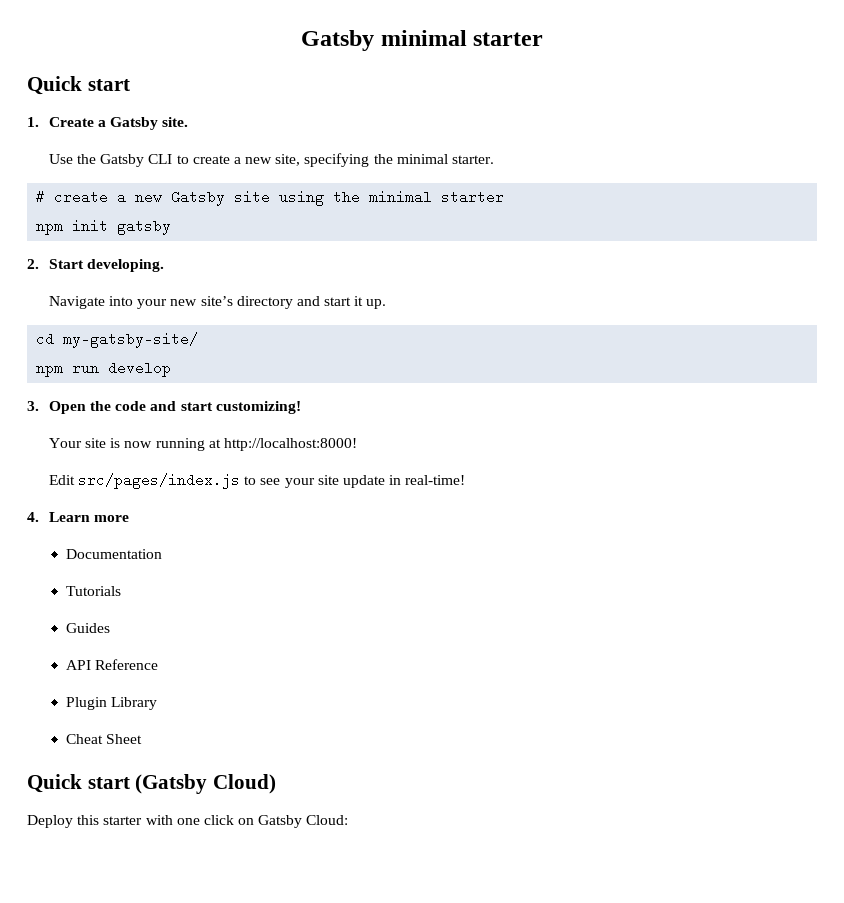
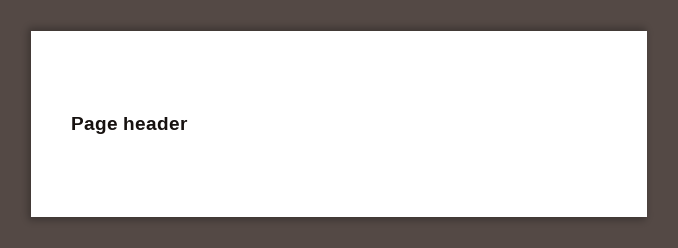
- Gatsby minimal starter
- Quick start
- 1. Create a Gatsby site.
- Use the Gatsby CLI to create a new site, specifying the minimal starter.
- # create a new Gatsby site using the minimal starter
- npm init gatsby
- 2. Start developing.
- Navigate into your new site’s directory and start it up.
- cd my-gatsby-site/
- npm run develop
- 3. Open the code and start customizing!
- Your site is now running at http://localhost:8000!
- Edit src/pages/index.js to see your site update in real-time!
- 4. Learn more
- Documentation
- Tutorials
- Guides
- API Reference
- Plugin Library
- Cheat Sheet
- Quick start (Gatsby Cloud)
- Deploy this starter with one click on Gatsby Cloud:
+ Page header

